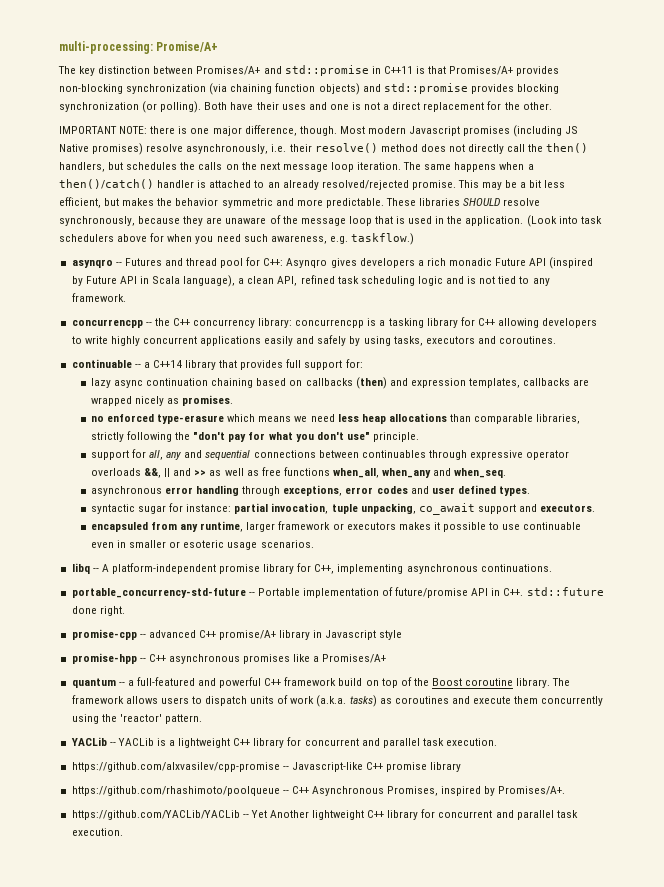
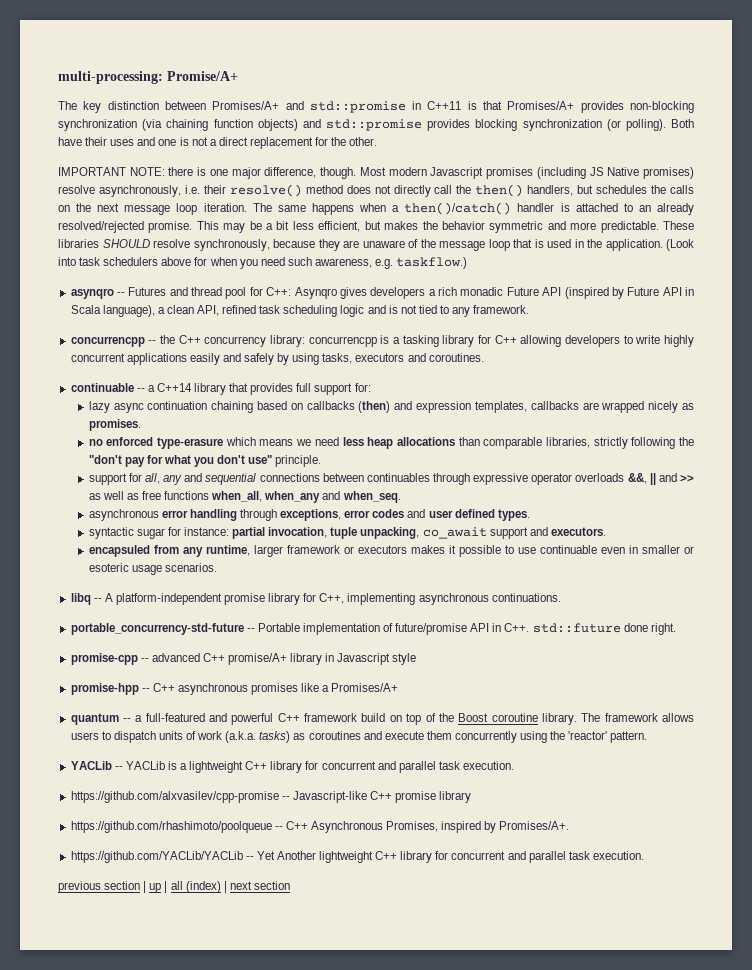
+ previous section | up | all (index) | next section

